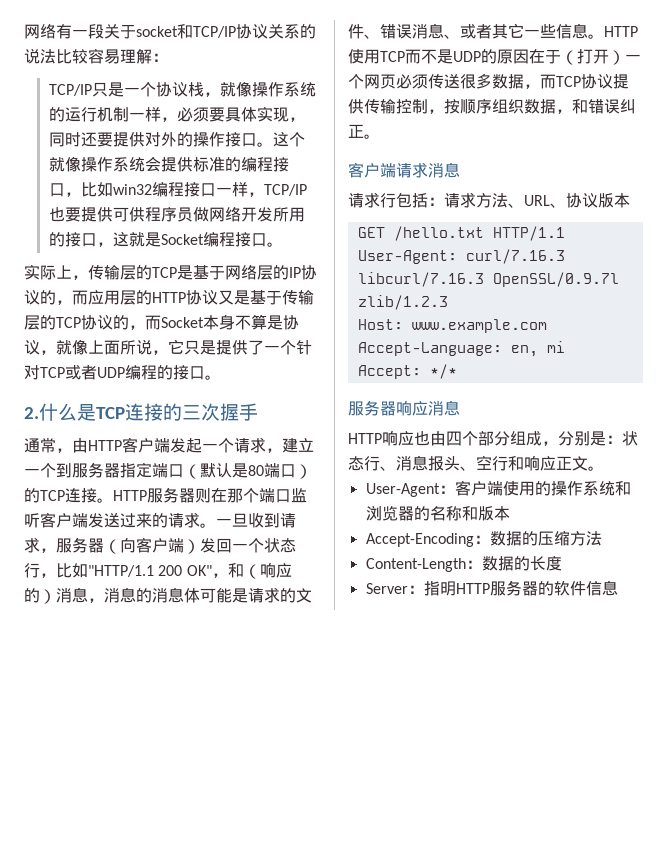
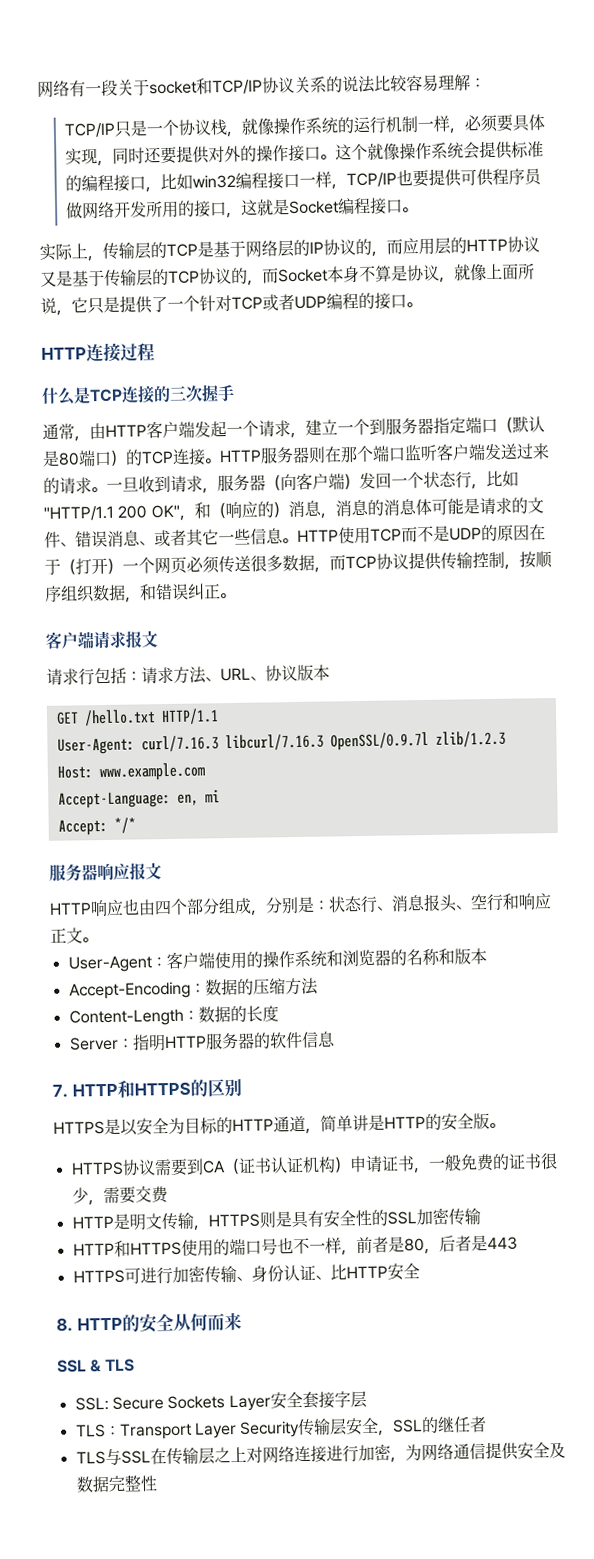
- 2.什么是TCP连接的三次握手
+ HTTP连接过程
+ 什么是TCP连接的三次握手
- 客户端请求消息
+ 客户端请求报文
- 服务器响应消息
+ 服务器响应报文
+ 7. HTTP和HTTPS的区别
+ HTTPS是以安全为目标的HTTP通道，简单讲是HTTP的安全版。
+ HTTPS协议需要到CA（证书认证机构）申请证书，一般免费的证书很少，需要交费
+ HTTP是明文传输，HTTPS则是具有安全性的SSL加密传输
+ HTTP和HTTPS使用的端口号也不一样，前者是80，后者是443
+ HTTPS可进行加密传输、身份认证、比HTTP安全
+ 8. HTTP的安全从何而来
+ SSL & TLS
+ SSL: Secure Sockets Layer安全套接字层
+ TLS：Transport Layer Security传输层安全，SSL的继任者
+ TLS与SSL在传输层之上对网络连接进行加密，为网络通信提供安全及数据完整性

